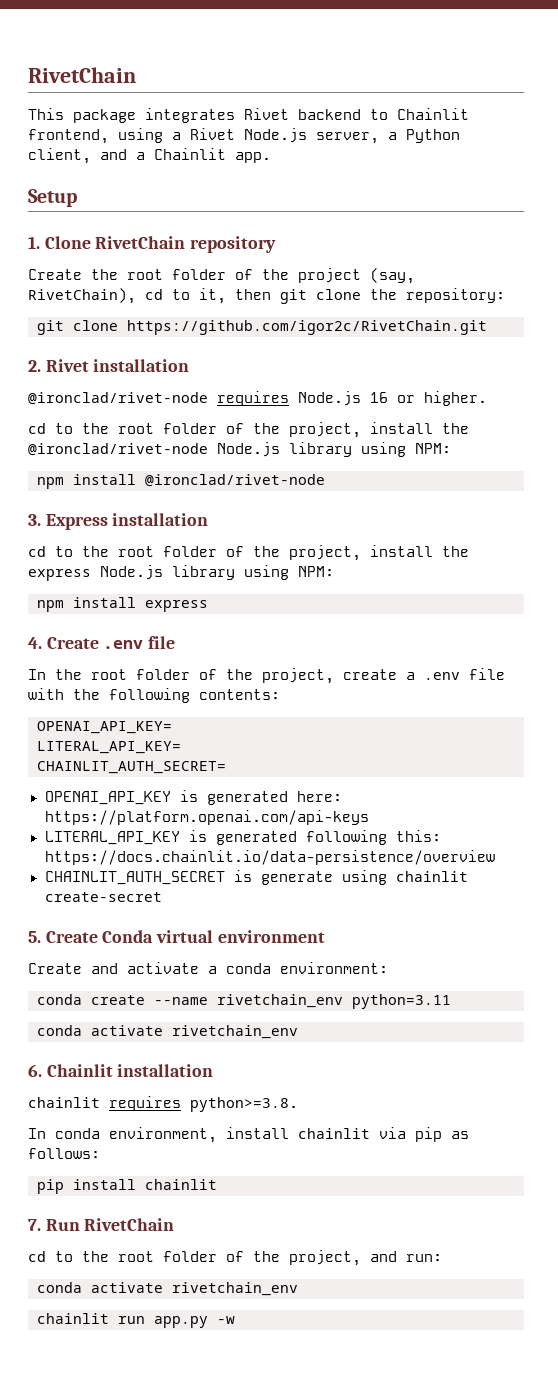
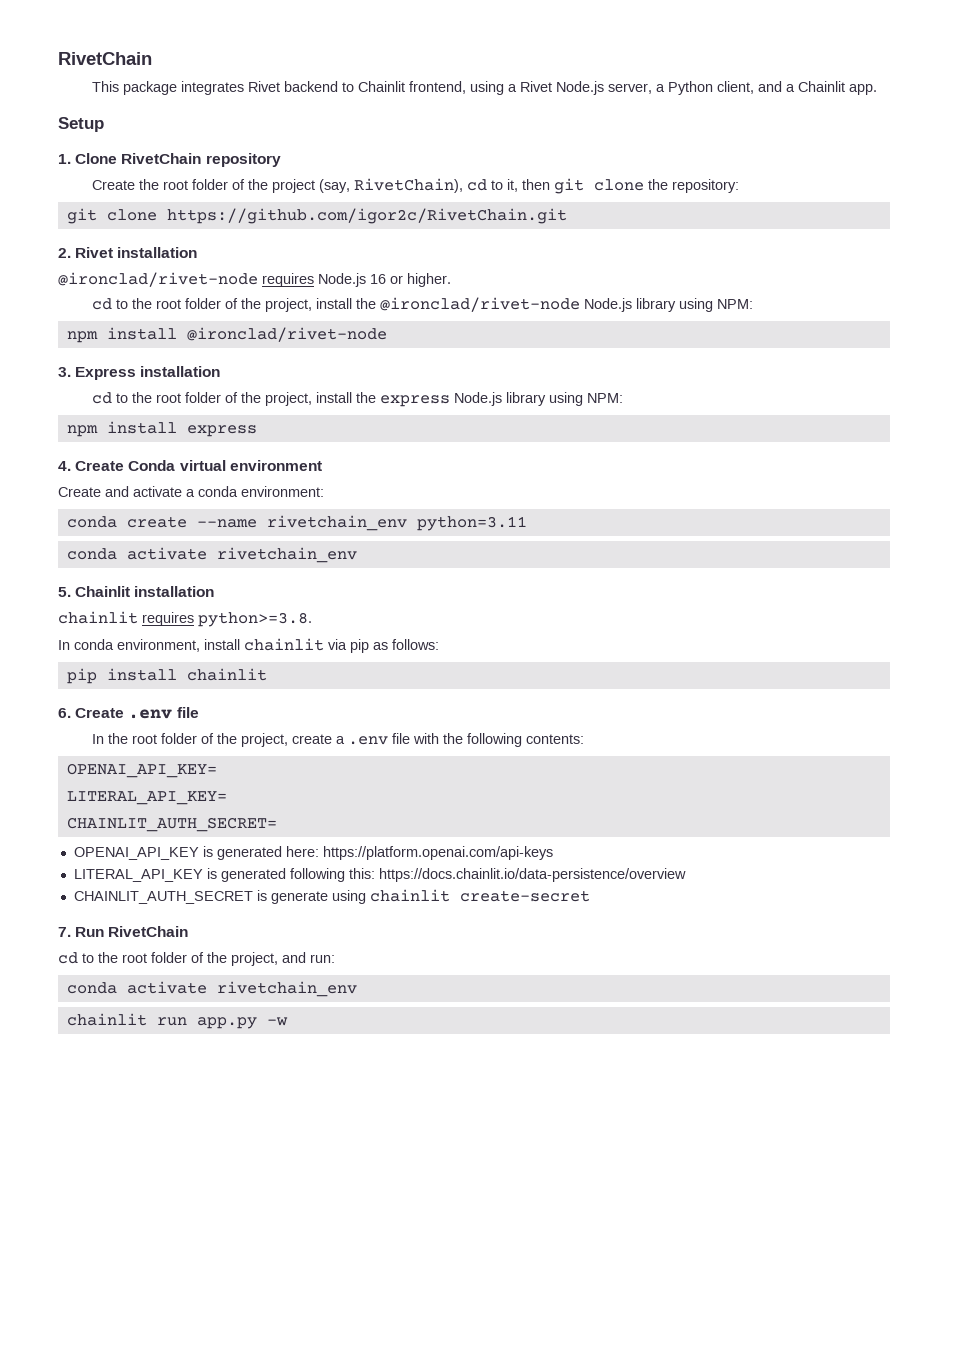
- 4. Create .env file
+ 4. Create Conda virtual environment
+ Create and activate a conda environment:
+ conda create --name rivetchain_env python=3.11
+ conda activate rivetchain_env
+ 5. Chainlit installation
+ chainlit requires python>=3.8.
+ In conda environment, install chainlit via pip as follows:
+ pip install chainlit
+ 6. Create .env file
- 5. Create Conda virtual environment
- Create and activate a conda environment:
- conda create --name rivetchain_env python=3.11
- conda activate rivetchain_env
- 6. Chainlit installation
- chainlit requires python>=3.8.
- In conda environment, install chainlit via pip as follows:
- pip install chainlit

